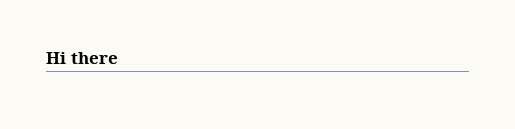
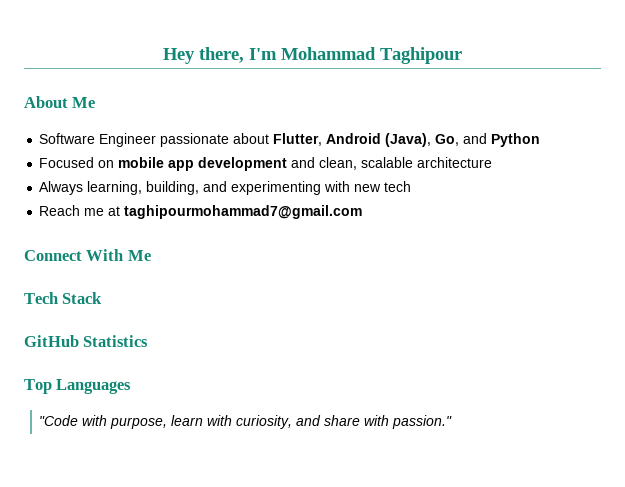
- Hi there
+ Hey there, I'm Mohammad Taghipour
+ About Me
+ Software Engineer passionate about Flutter, Android (Java), Go, and Python
+ Focused on mobile app development and clean, scalable architecture
+ Always learning, building, and experimenting with new tech
+ Reach me at taghipourmohammad7@gmail.com
+ Connect With Me
+ Tech Stack
+ GitHub Statistics
+ Top Languages
+ "Code with purpose, learn with curiosity, and share with passion."

